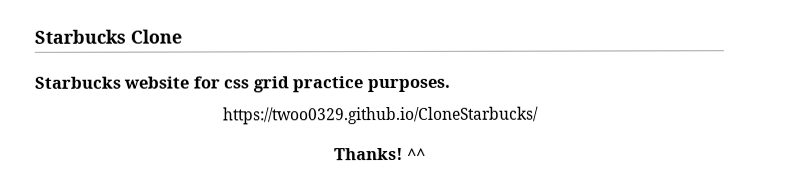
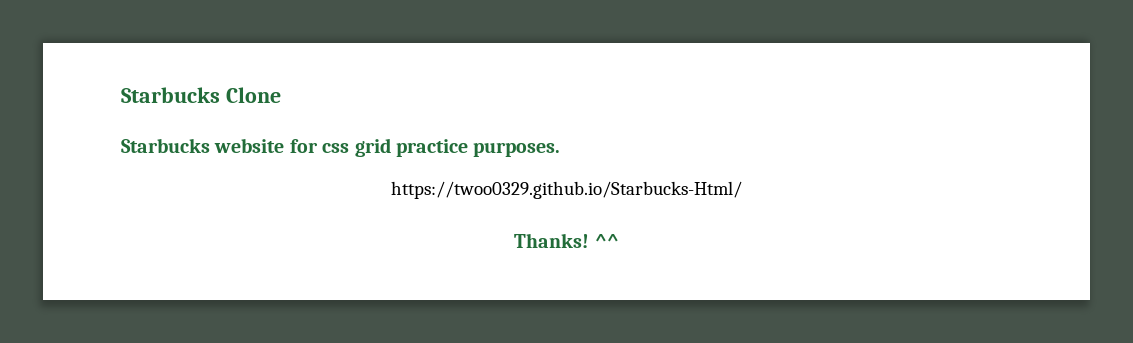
- https://twoo0329.github.io/CloneStarbucks/
+ https://twoo0329.github.io/Starbucks-Html/

